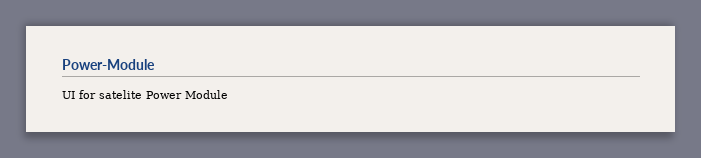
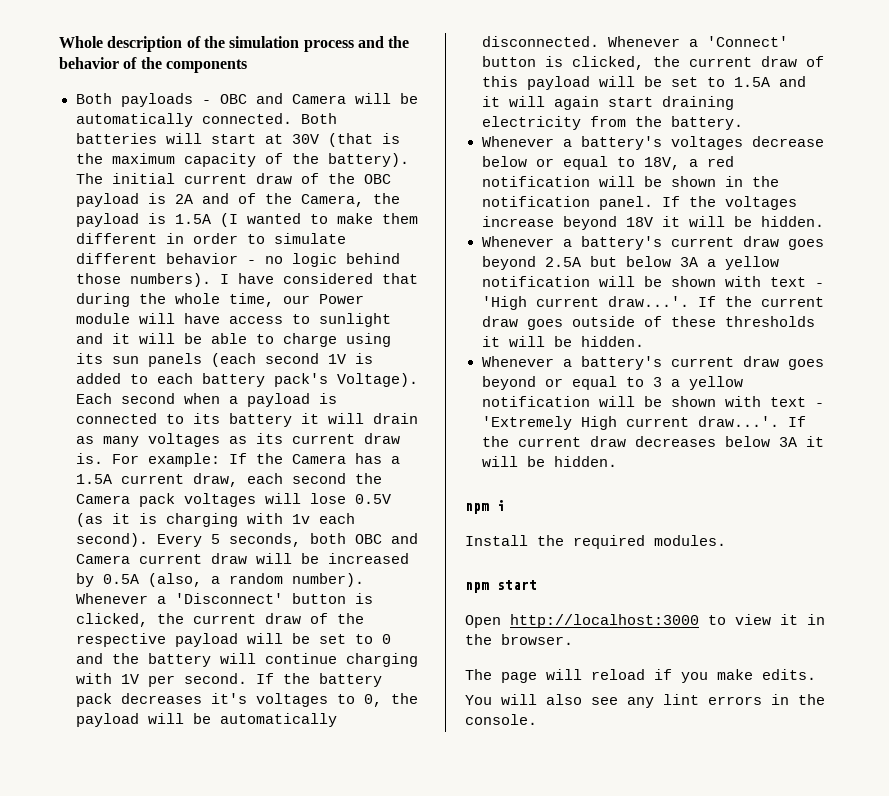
- Power-Module
- UI for satelite Power Module
+ Whole description of the simulation process and the behavior of the components
+ Both payloads - OBC and Camera will be automatically connected. Both batteries will start at 30V (that is the maximum capacity of the battery). The initial current draw of the OBC payload is 2A and of the Camera, the payload is 1.5A (I wanted to make them different in order to simulate different behavior - no logic behind those numbers). I have considered that during the whole time, our Power module will have access to sunlight and it will be able to charge using its sun panels (each second 1V is added to each battery pack's Voltage). Each second when a payload is connected to its battery it will drain as many voltages as its current draw is. For example: If the Camera has a 1.5A current draw, each second the Camera pack voltages will lose 0.5V (as it is charging with 1v each second). Every 5 seconds, bоth OBC and Camera current draw will be increased by 0.5A (also, a random number). Whenever a 'Disconnect' button is clicked, the current draw of the respective payload will be set to 0 and the battery will continue charging with 1V per second. If the battery pack decreases it's voltages to 0, the payload will be automatically disconnected. Whenever a 'Connect' button is clicked, the current draw of this payload will be set to 1.5A and it will again start draining electricity from the battery.
+ Whenever a battery's voltages decrease below or equal to 18V, a red notification will be shown in the notification panel. If the voltages increase beyond 18V it will be hidden.
+ Whenever a battery's current draw goes beyond 2.5A but below 3A a yellow notification will be shown with text - 'High current draw...'. If the current draw goes outside of these thresholds it will be hidden.
+ Whenever a battery's current draw goes beyond or equal to 3 a yellow notification will be shown with text - 'Extremely High current draw...'. If the current draw decreases below 3A it will be hidden.
+ npm i
+ Install the required modules.
+ npm start
+ Open http://localhost:3000 to view it in the browser.
+ The page will reload if you make edits.
+ You will also see any lint errors in the console.

